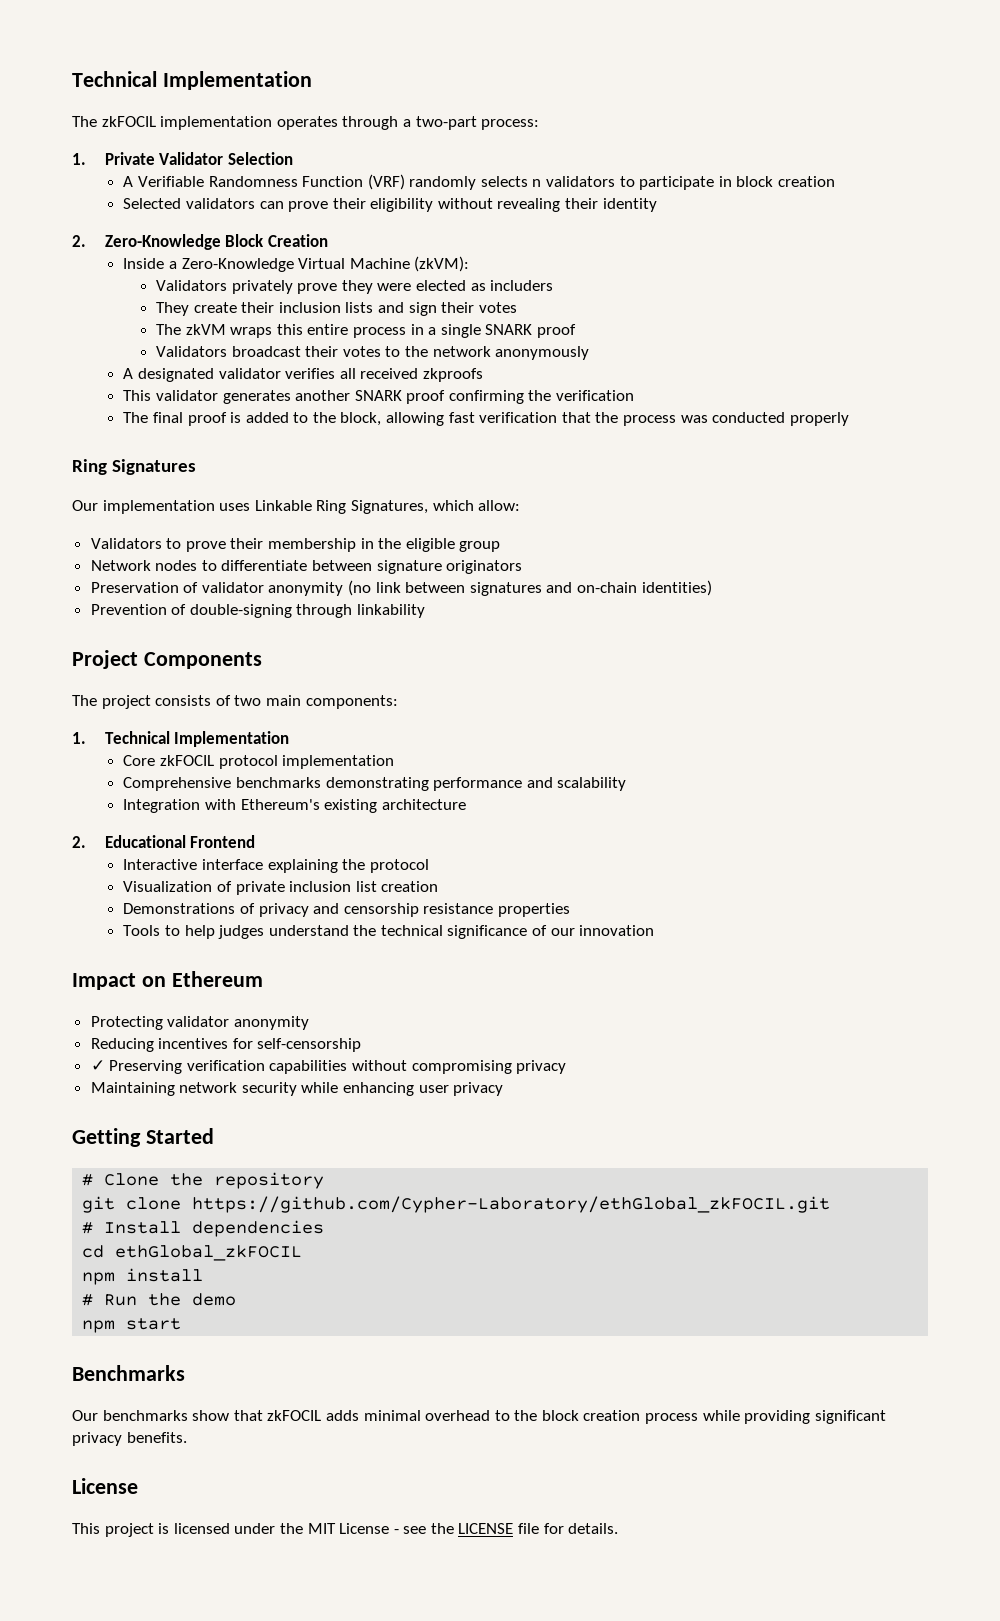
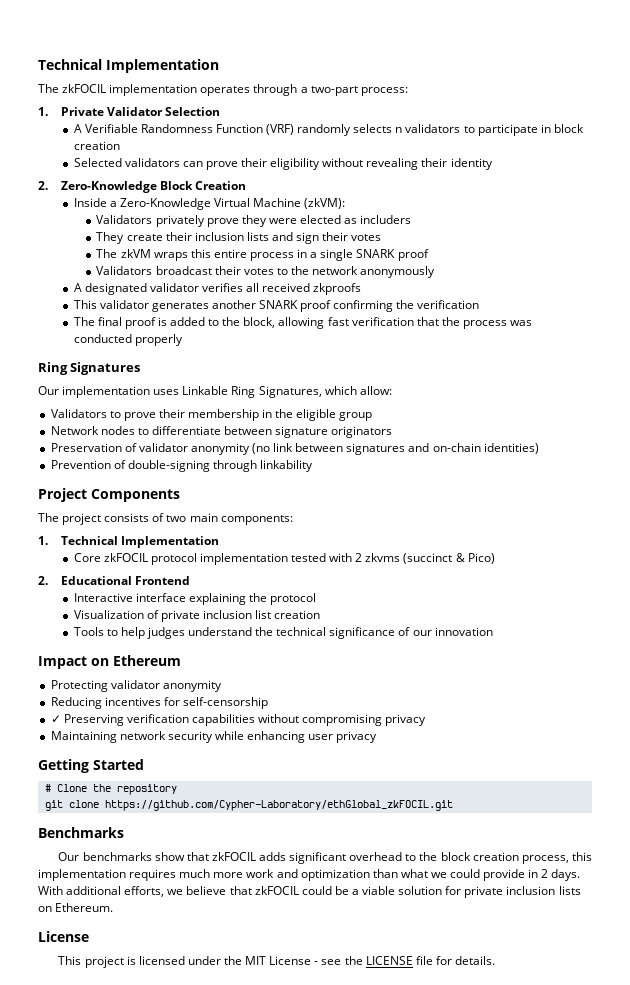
- Core zkFOCIL protocol implementation
- Comprehensive benchmarks demonstrating performance and scalability
- Integration with Ethereum's existing architecture
+ Core zkFOCIL protocol implementation tested with 2 zkvms (succinct & Pico)
- Demonstrations of privacy and censorship resistance properties
- # Install dependencies
- cd ethGlobal_zkFOCIL
- npm install
- # Run the demo
- npm start
- Our benchmarks show that zkFOCIL adds minimal overhead to the block creation process while providing significant privacy benefits.
+ Our benchmarks show that zkFOCIL adds significant overhead to the block creation process, this implementation requires much more work and optimization than what we could provide in 2 days. With additional efforts, we believe that zkFOCIL could be a viable solution for private inclusion lists on Ethereum.

